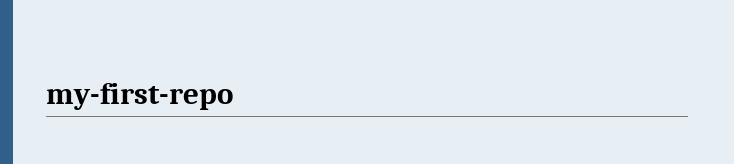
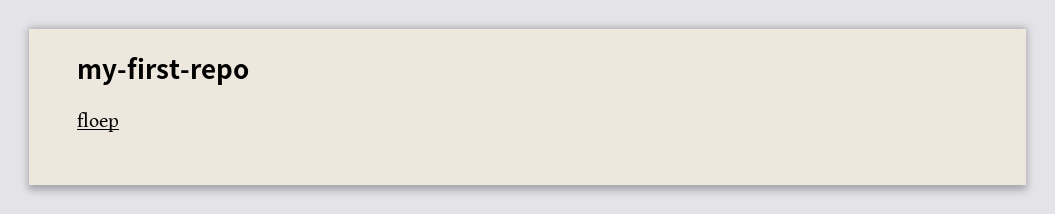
+ floep

